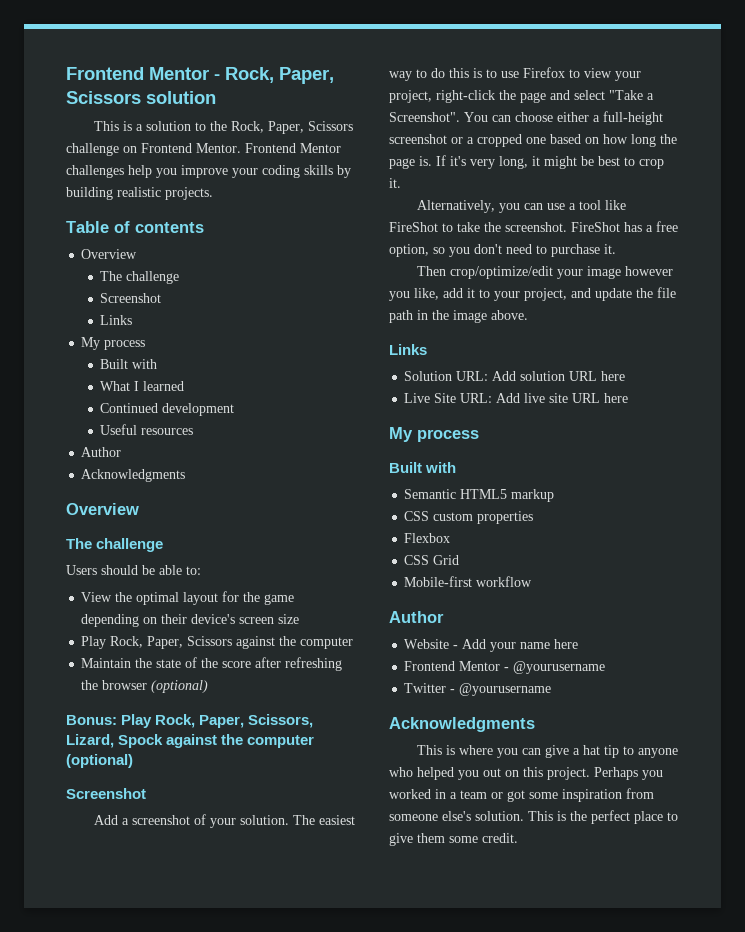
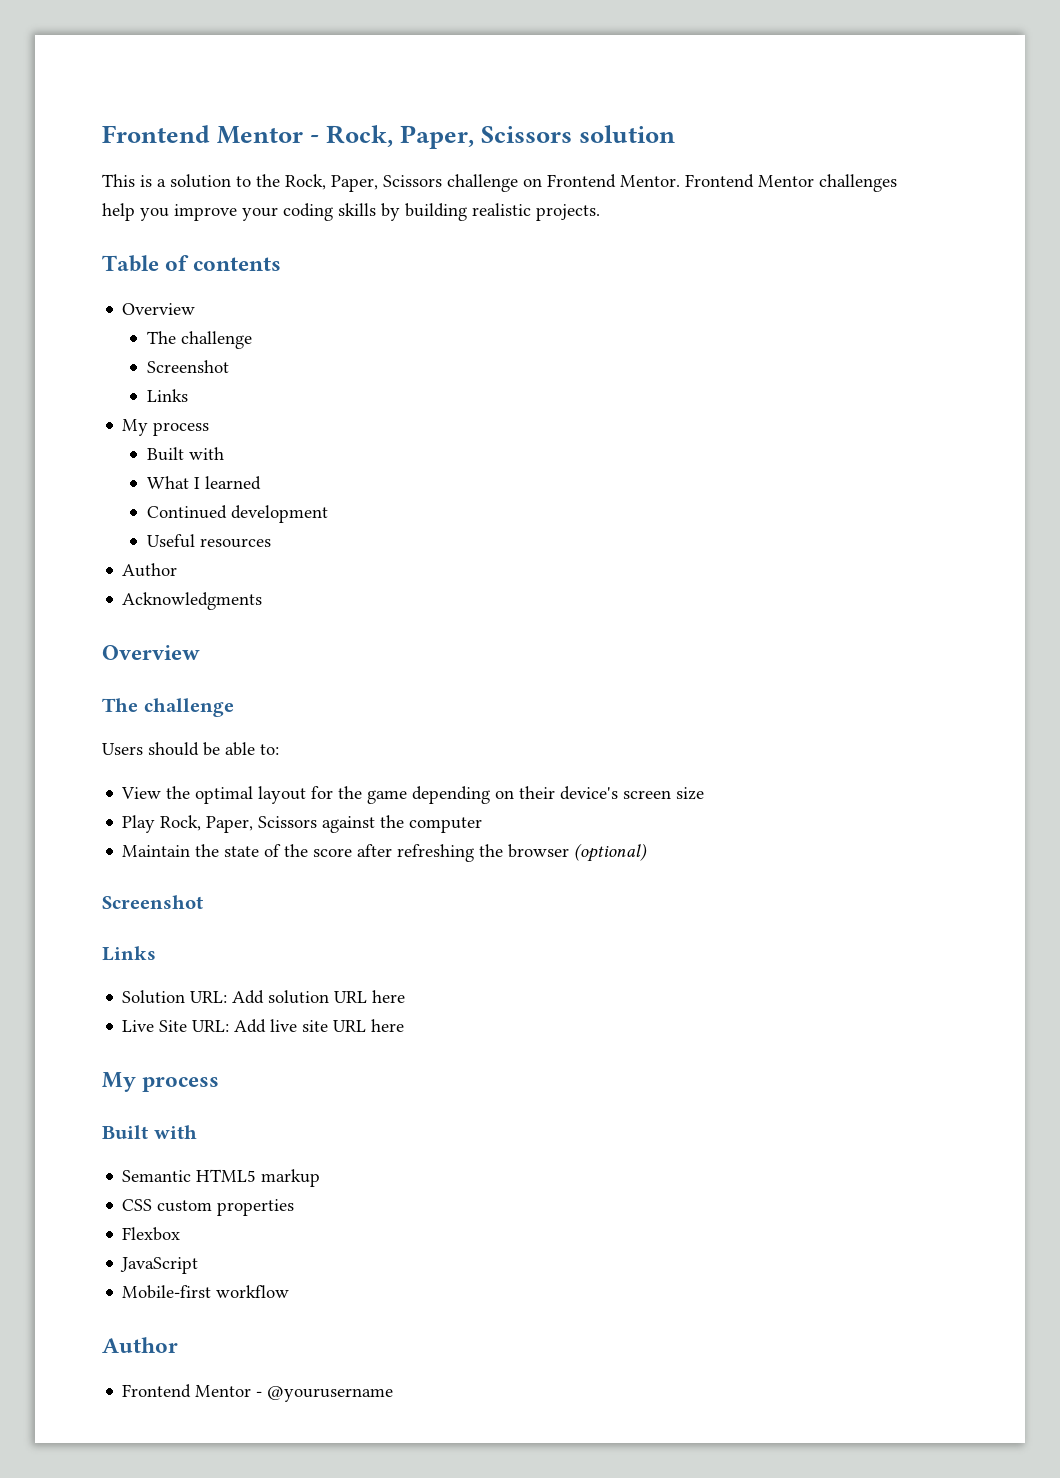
  Maintain the state of the score after refreshing the browser (optional)
- Bonus: Play Rock, Paper, Scissors, Lizard, Spock against the computer (optional)
  Screenshot
- Add a screenshot of your solution. The easiest way to do this is to use Firefox to view your project, right-click the page and select "Take a Screenshot". You can choose either a full-height screenshot or a cropped one based on how long the page is. If it's very long, it might be best to crop it.
- Alternatively, you can use a tool like FireShot to take the screenshot. FireShot has a free option, so you don't need to purchase it.
- Then crop/optimize/edit your image however you like, add it to your project, and update the file path in the image above.
- CSS Grid
+ JavaScript
- Website - Add your name here
  Frontend Mentor - @yourusername
- Twitter - @yourusername
- Acknowledgments
- This is where you can give a hat tip to anyone who helped you out on this project. Perhaps you worked in a team or got some inspiration from someone else's solution. This is the perfect place to give them some credit.

